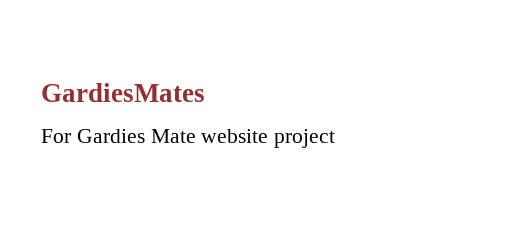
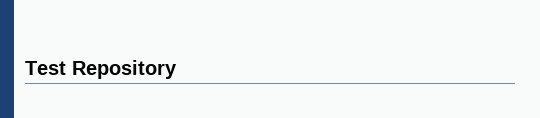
- GardiesMates
- For Gardies Mate website project
+ Test Repository

